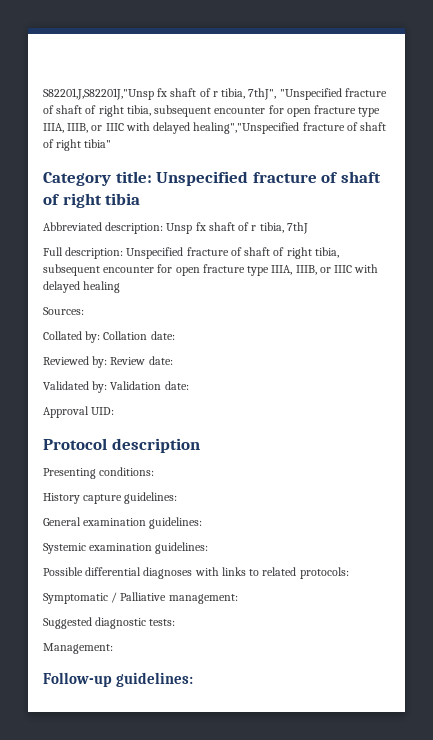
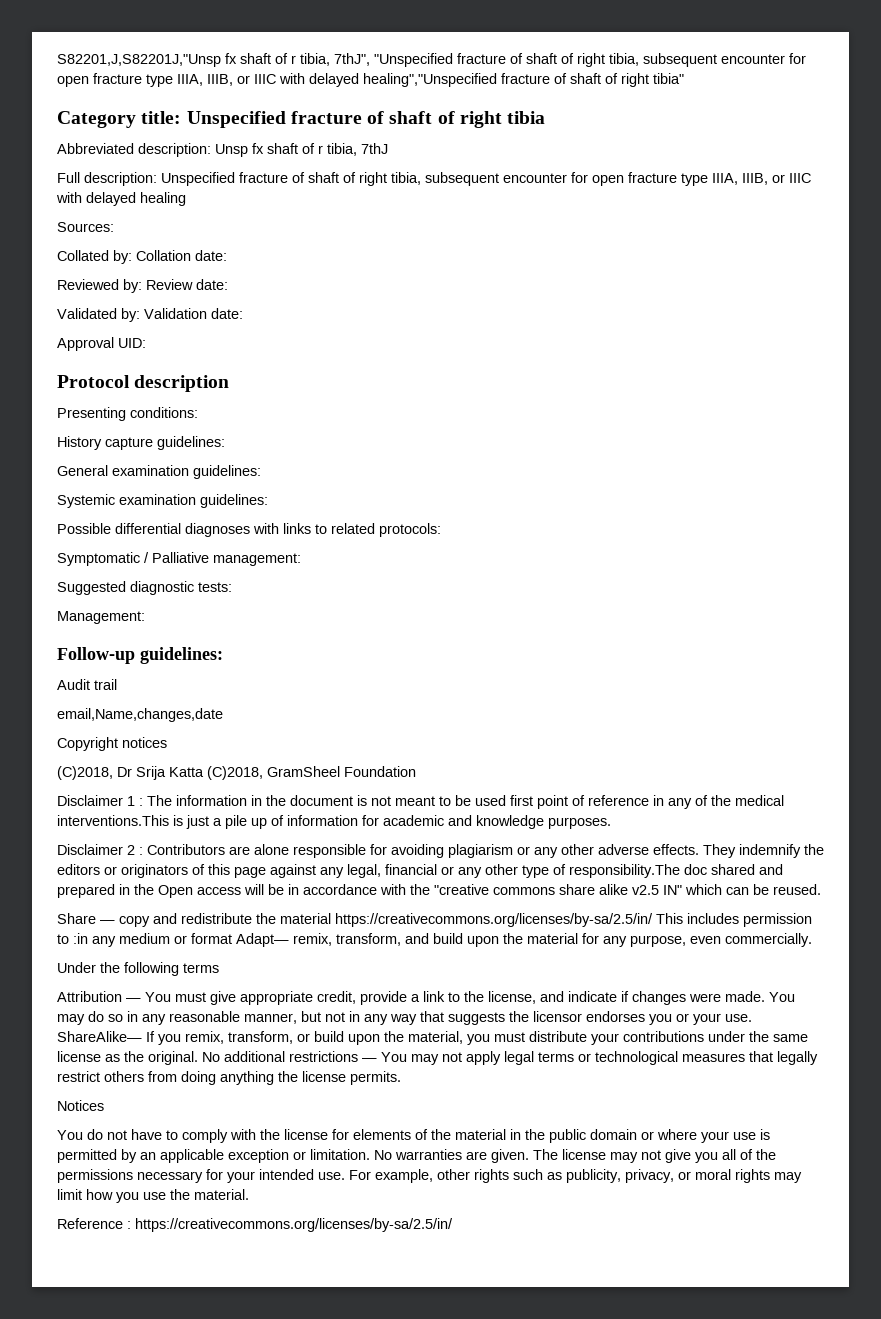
+ Audit trail
+ email,Name,changes,date
+ Copyright notices
+ (C)2018, Dr Srija Katta (C)2018, GramSheel Foundation
+ Disclaimer 1 : The information in the document is not meant to be used first point of reference in any of the medical interventions.This is just a pile up of information for academic and knowledge purposes.
+ Disclaimer 2 : Contributors are alone responsible for avoiding plagiarism or any other adverse effects. They indemnify the editors or originators of this page against any legal, financial or any other type of responsibility.The doc shared and prepared in the Open access will be in accordance with the "creative commons share alike v2.5 IN" which can be reused.
+ Share — copy and redistribute the material https://creativecommons.org/licenses/by-sa/2.5/in/ This includes permission to :in any medium or format Adapt— remix, transform, and build upon the material for any purpose, even commercially.
+ Under the following terms
+ Attribution — You must give appropriate credit, provide a link to the license, and indicate if changes were made. You may do so in any reasonable manner, but not in any way that suggests the licensor endorses you or your use. ShareAlike— If you remix, transform, or build upon the material, you must distribute your contributions under the same license as the original. No additional restrictions — You may not apply legal terms or technological measures that legally restrict others from doing anything the license permits.
+ Notices
+ You do not have to comply with the license for elements of the material in the public domain or where your use is permitted by an applicable exception or limitation. No warranties are given. The license may not give you all of the permissions necessary for your intended use. For example, other rights such as publicity, privacy, or moral rights may limit how you use the material.
+ Reference : https://creativecommons.org/licenses/by-sa/2.5/in/

